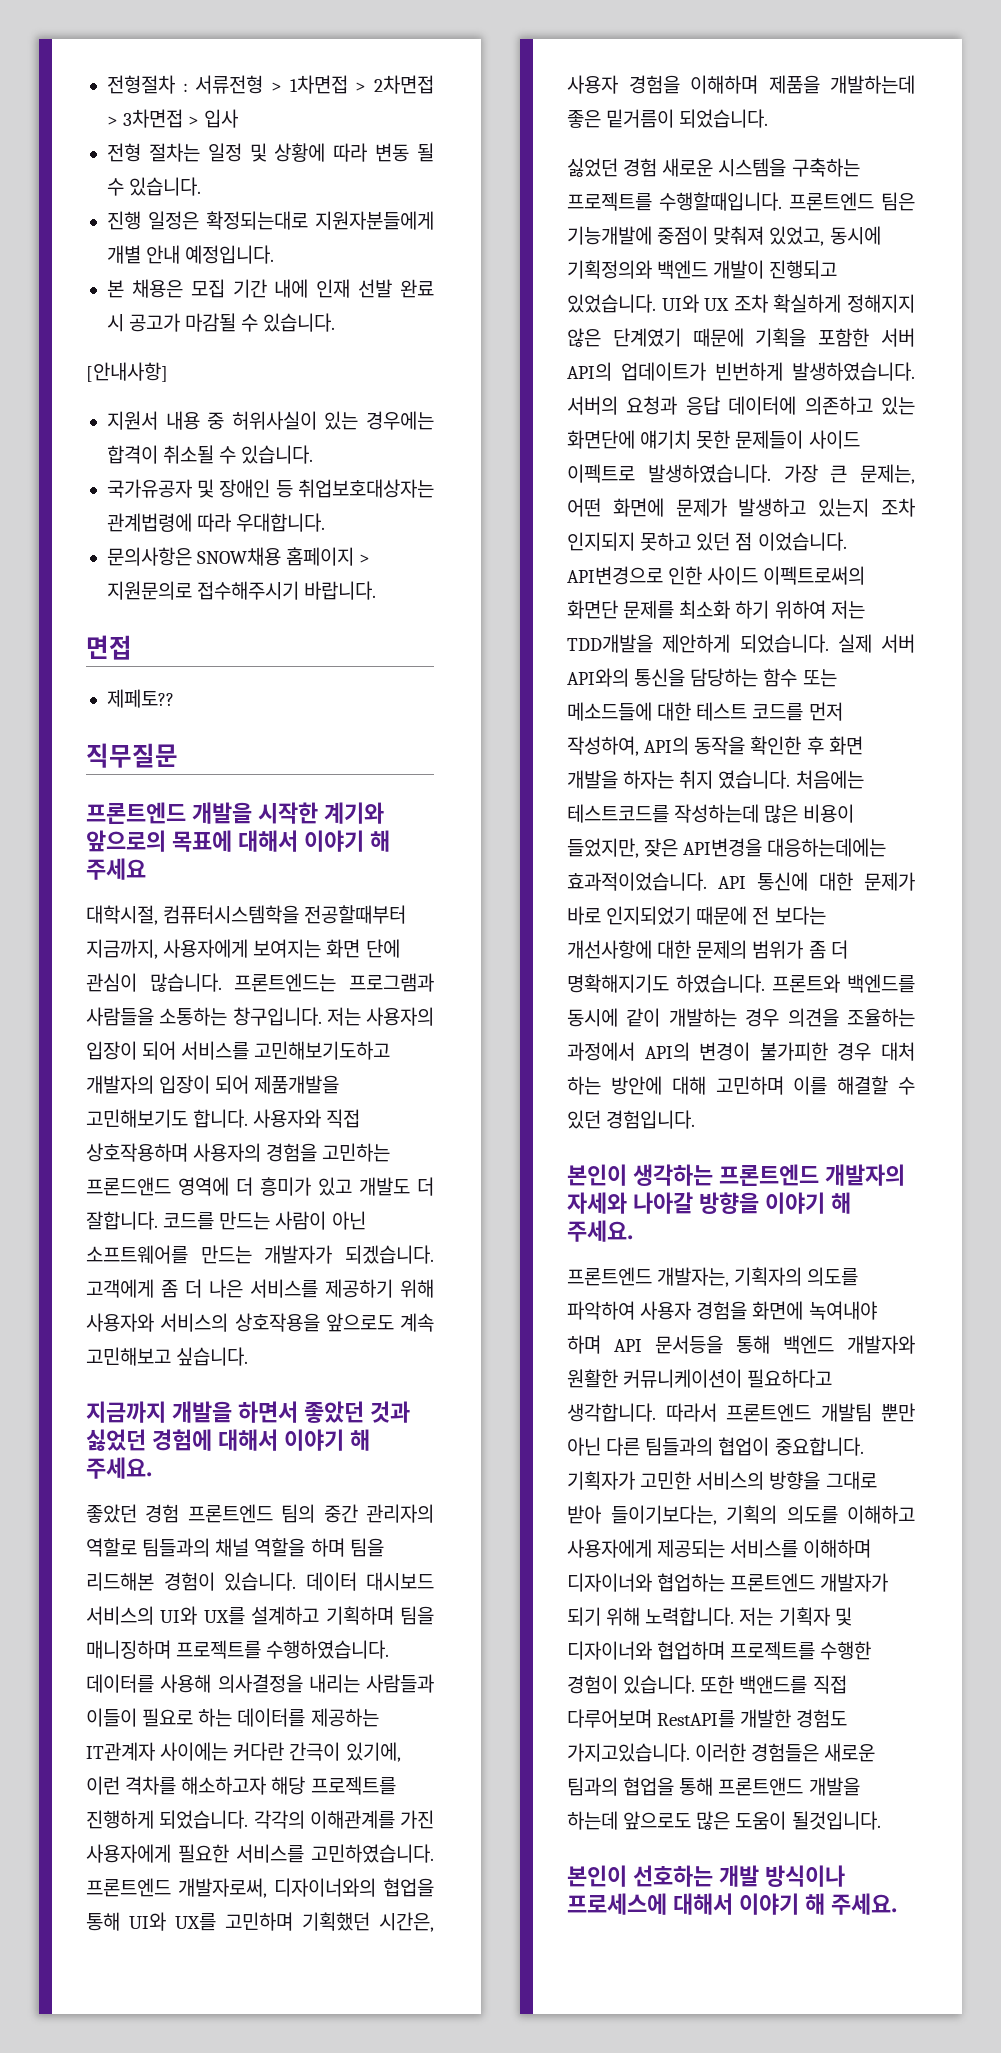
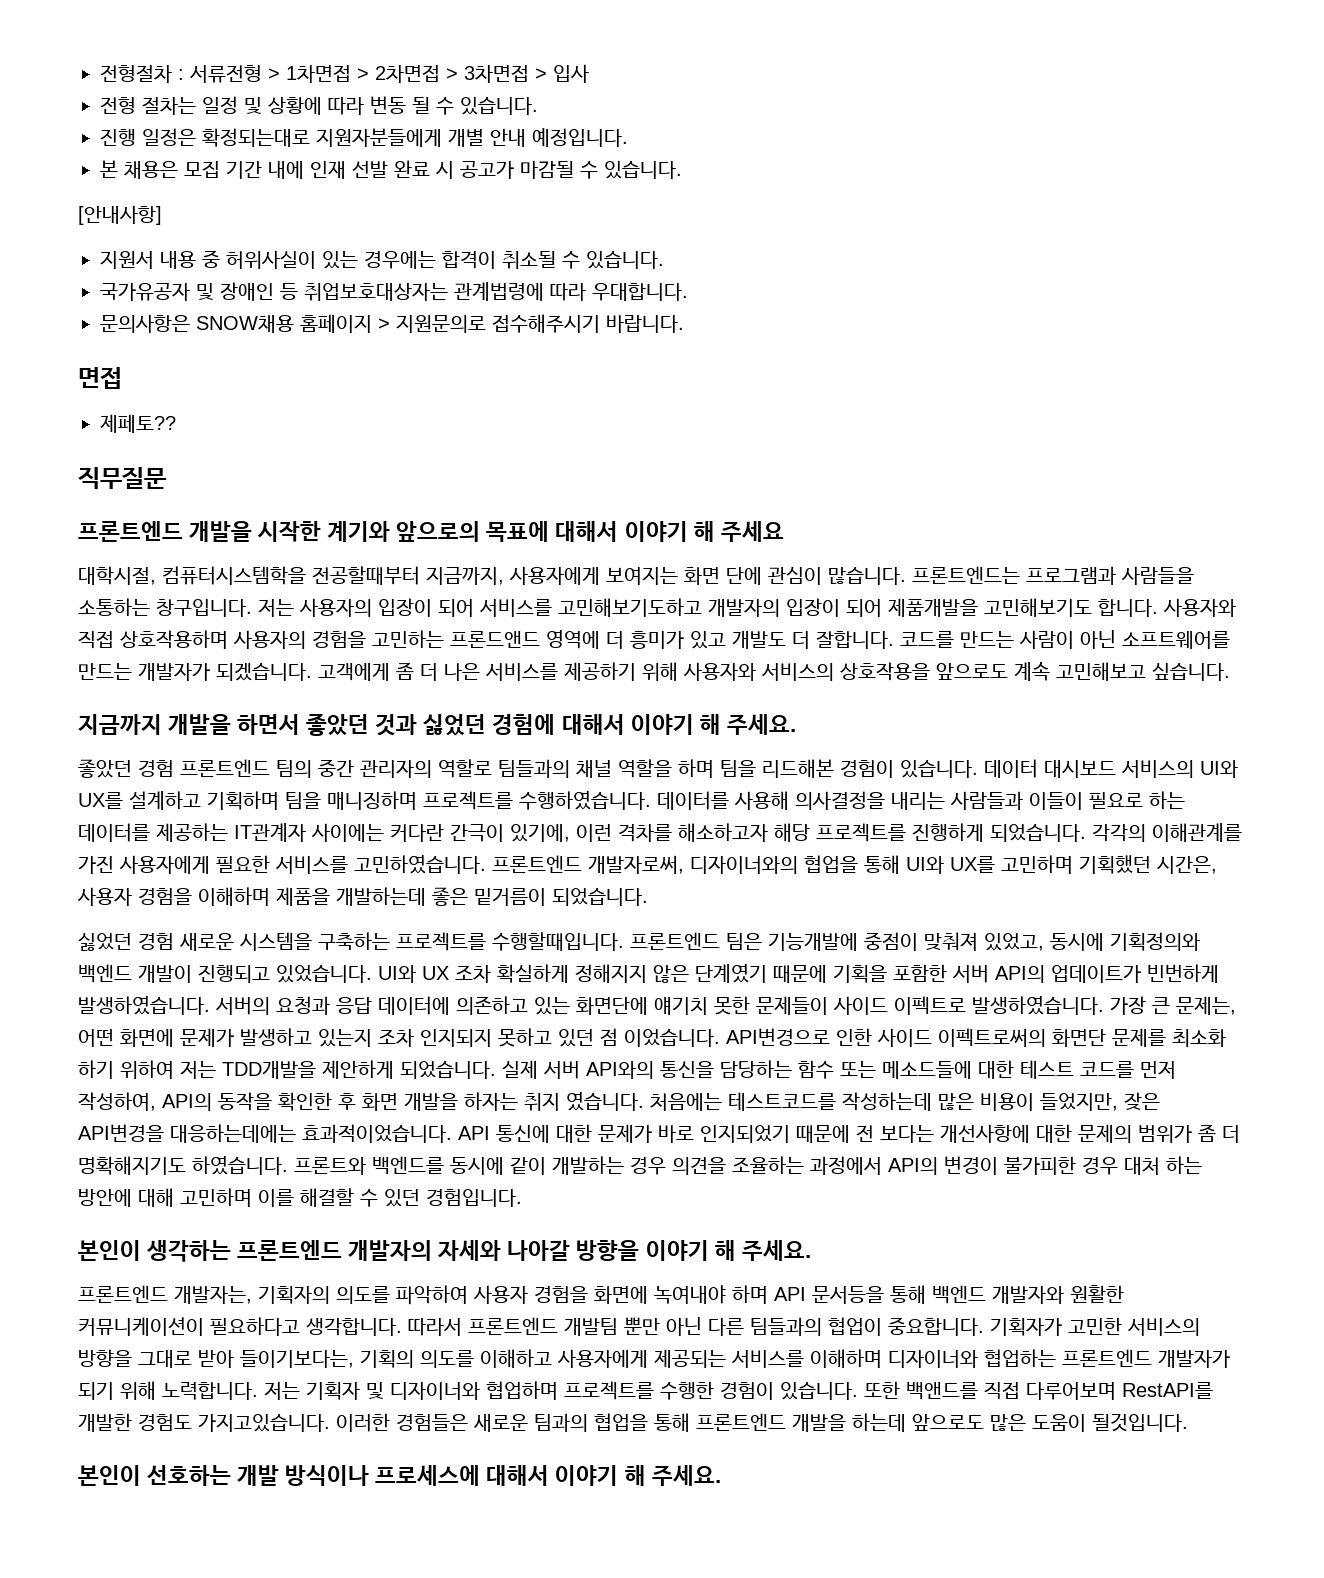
- 이러한 경험들은 새로운 팀과의 협업을 통해 프론트앤드 개발을 하는데 앞으로도 많은 도움이 될것입니다.
+ 이러한 경험들은 새로운 팀과의 협업을 통해 프론트엔드 개발을 하는데 앞으로도 많은 도움이 될것입니다.

